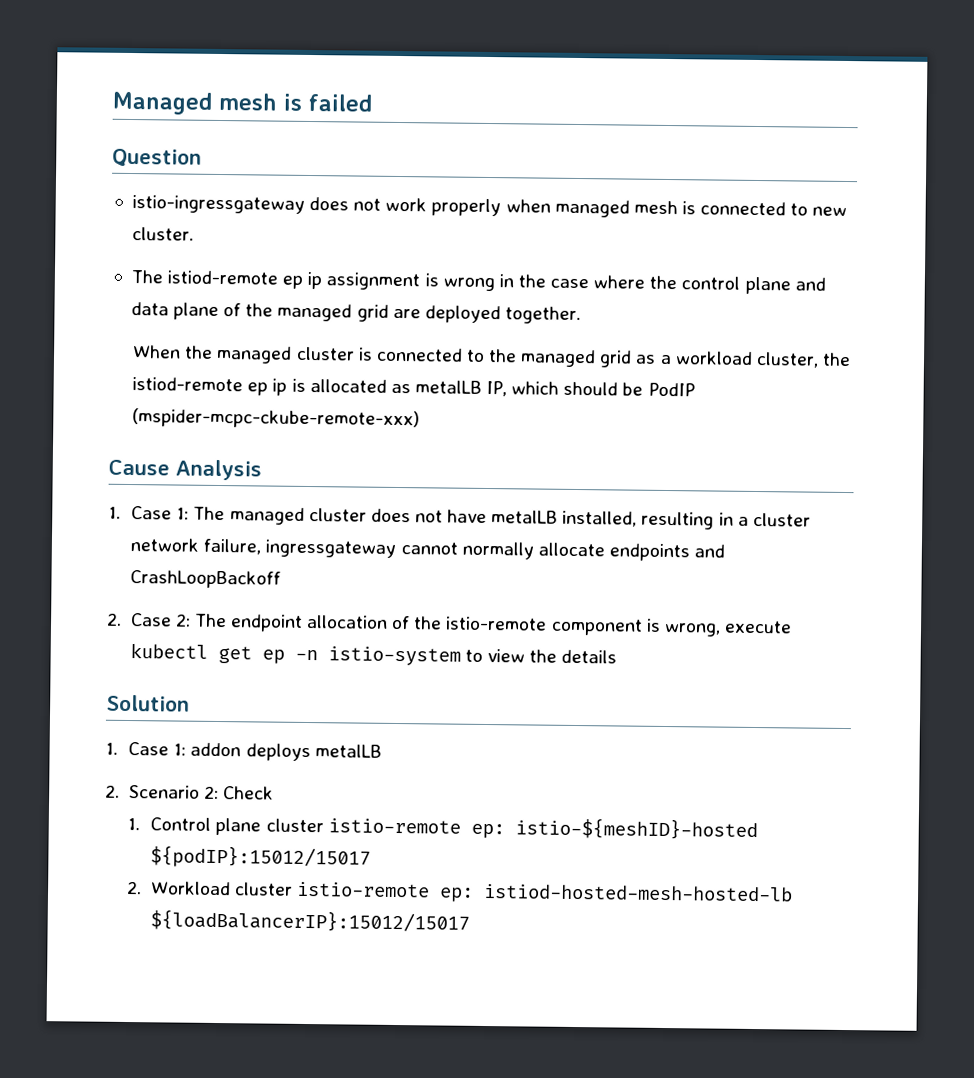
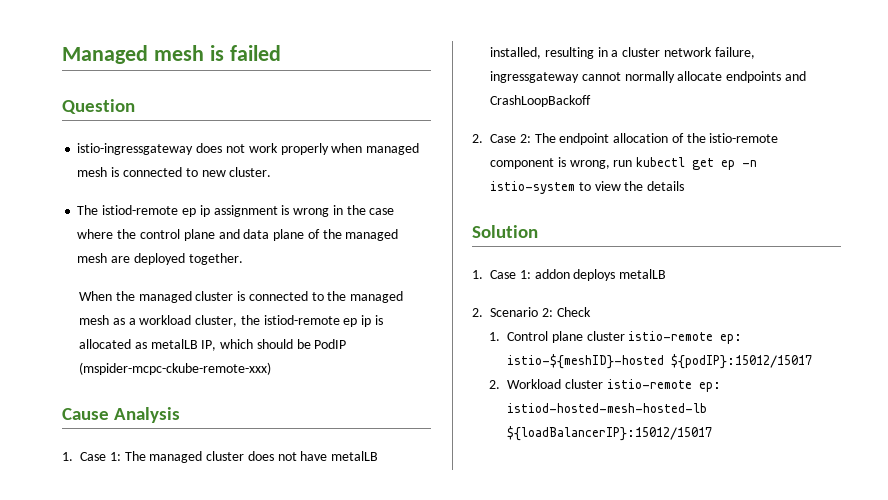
- The istiod-remote ep ip assignment is wrong in the case where the control plane and data plane of the managed grid are deployed together.
+ The istiod-remote ep ip assignment is wrong in the case where the control plane and data plane of the managed mesh are deployed together.
- When the managed cluster is connected to the managed grid as a workload cluster, the istiod-remote ep ip is allocated as metalLB IP, which should be PodIP (mspider-mcpc-ckube-remote-xxx)
+ When the managed cluster is connected to the managed mesh as a workload cluster, the istiod-remote ep ip is allocated as metalLB IP, which should be PodIP (mspider-mcpc-ckube-remote-xxx)
- 2. Case 2: The endpoint allocation of the istio-remote component is wrong, execute kubectl get ep -n istio-system to view the details
+ 2. Case 2: The endpoint allocation of the istio-remote component is wrong, run kubectl get ep -n istio-system to view the details

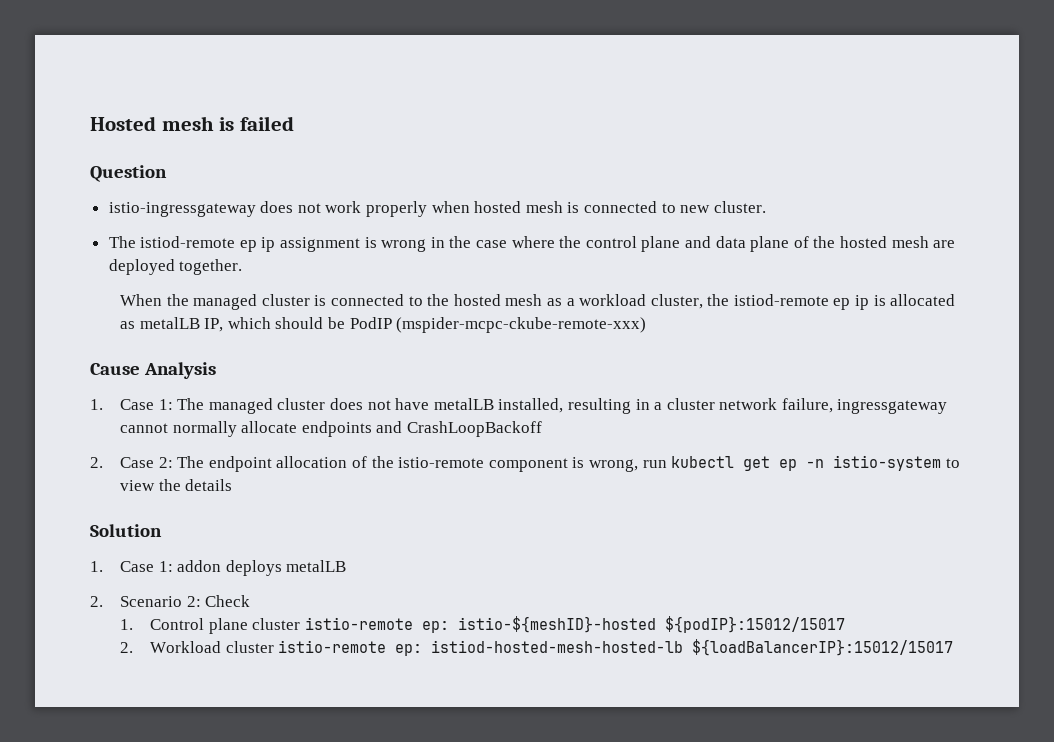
- Managed mesh is failed
+ Hosted mesh is failed
- istio-ingressgateway does not work properly when managed mesh is connected to new cluster.
+ istio-ingressgateway does not work properly when hosted mesh is connected to new cluster.
- The istiod-remote ep ip assignment is wrong in the case where the control plane and data plane of the managed mesh are deployed together.
+ The istiod-remote ep ip assignment is wrong in the case where the control plane and data plane of the hosted mesh are deployed together.
- When the managed cluster is connected to the managed mesh as a workload cluster, the istiod-remote ep ip is allocated as metalLB IP, which should be PodIP (mspider-mcpc-ckube-remote-xxx)
+ When the managed cluster is connected to the hosted mesh as a workload cluster, the istiod-remote ep ip is allocated as metalLB IP, which should be PodIP (mspider-mcpc-ckube-remote-xxx)

